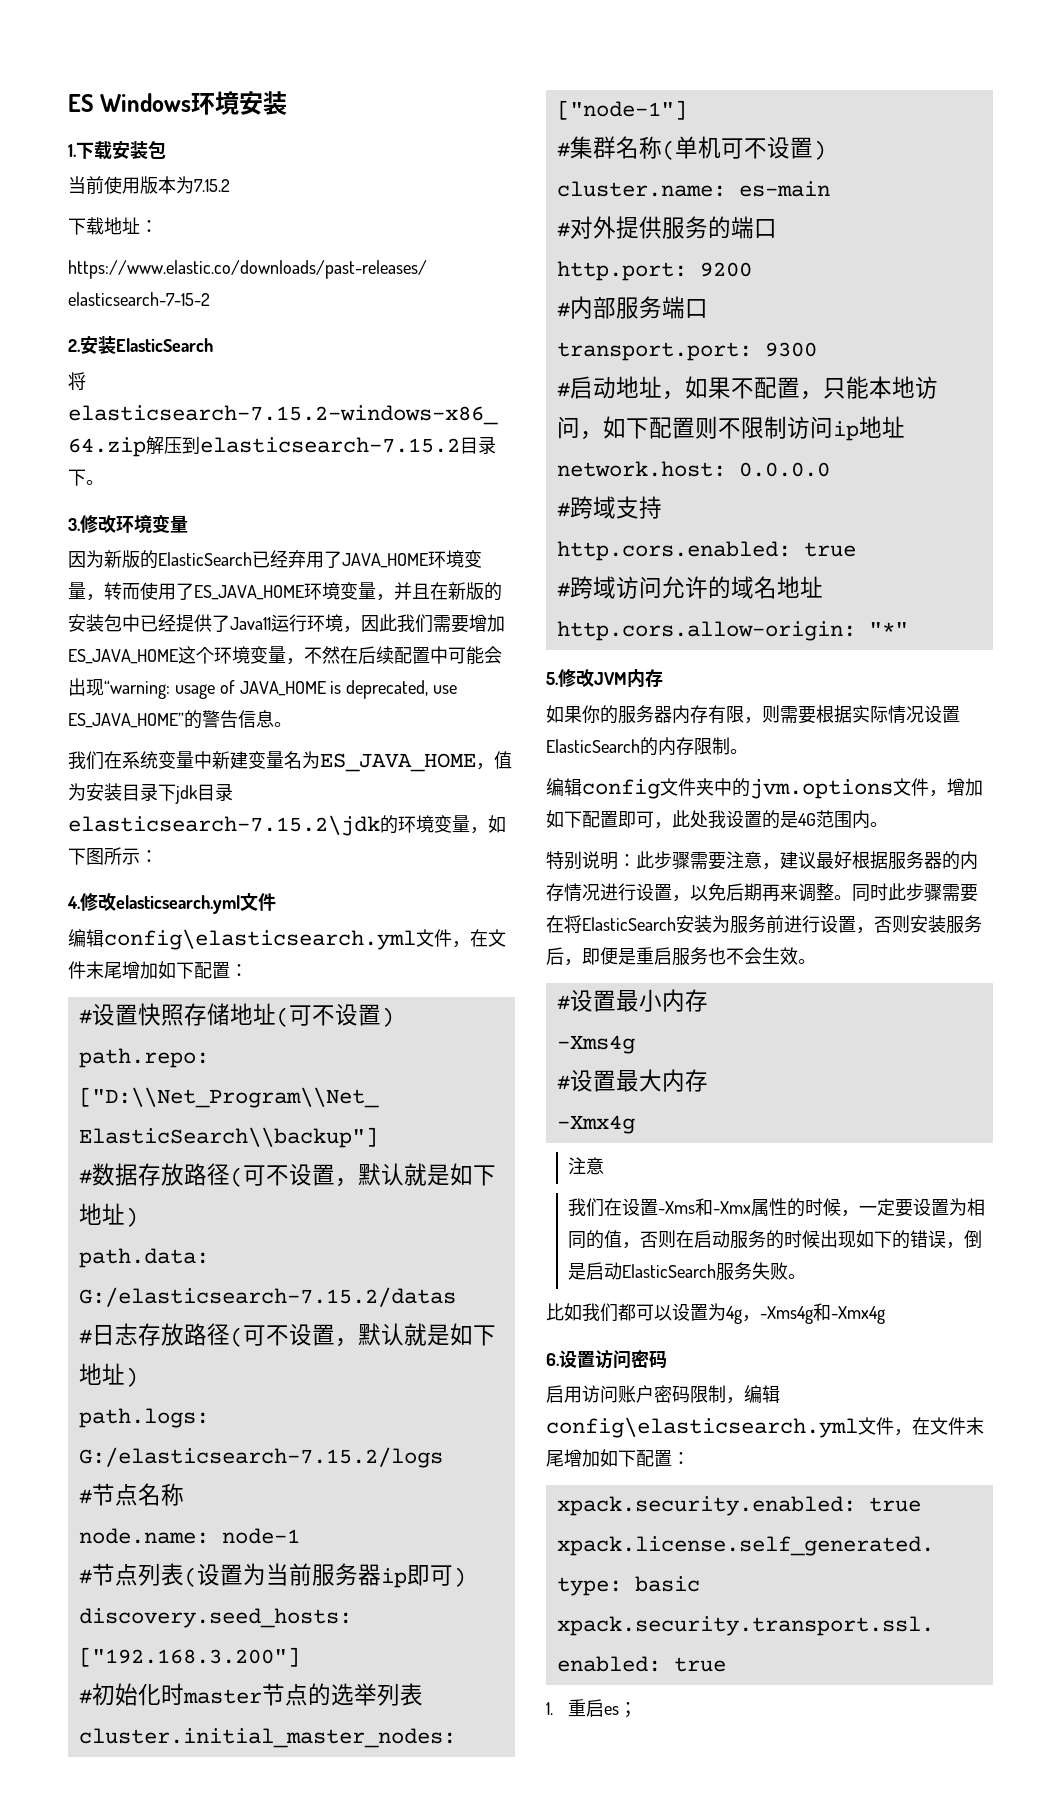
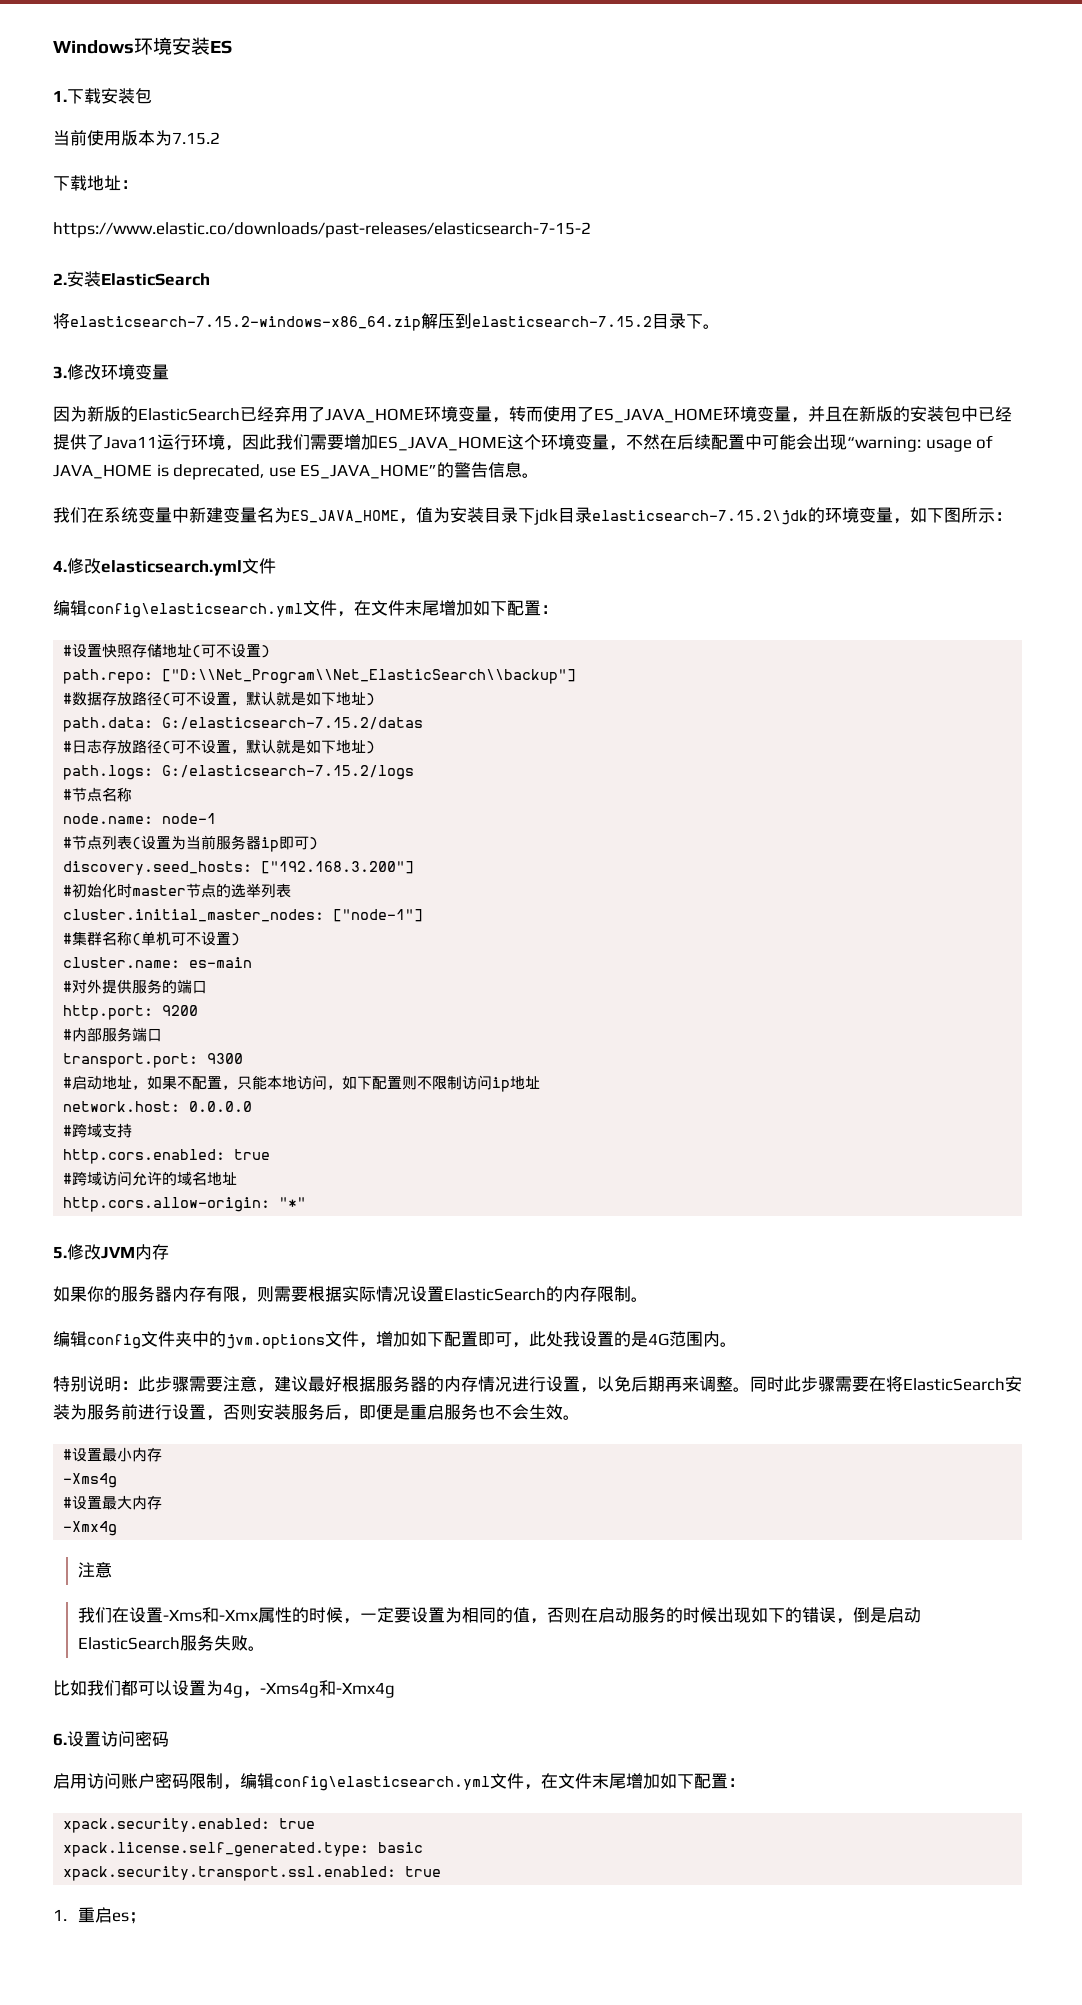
- ES Windows环境安装
+ Windows环境安装ES

